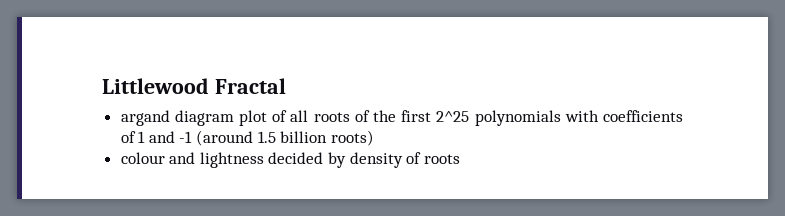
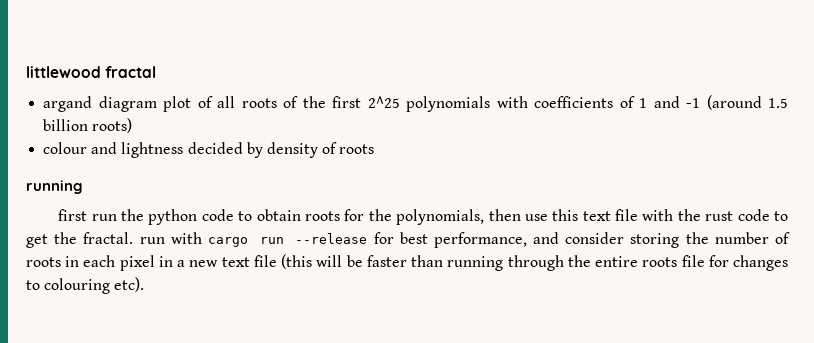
- Littlewood Fractal
+ littlewood fractal
  colour and lightness decided by density of roots
+ running
+ first run the python code to obtain roots for the polynomials, then use this text file with the rust code to get the fractal. run with cargo run --release for best performance, and consider storing the number of roots in each pixel in a new text file (this will be faster than running through the entire roots file for changes to colouring etc).

